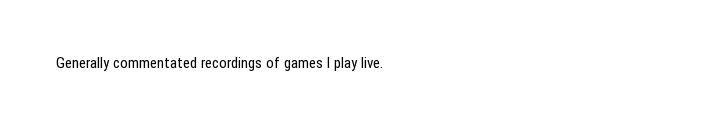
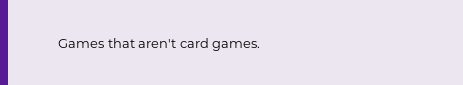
- Generally commentated recordings of games I play live.
+ Games that aren't card games.

